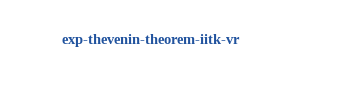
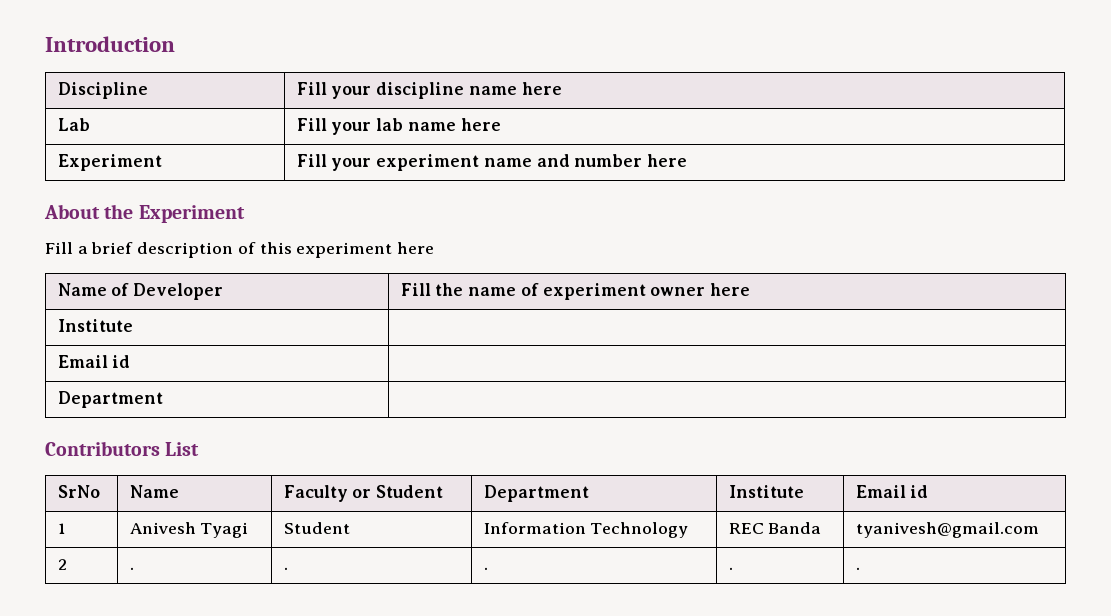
- exp-thevenin-theorem-iitk-vr
+ Introduction
+ Discipline | Fill your discipline name here
+ Lab | Fill your lab name here
+ Experiment | Fill your experiment name and number here
+ About the Experiment
+ Fill a brief description of this experiment here
+ Name of Developer | Fill the name of experiment owner here
+ Institute |
+ Email id |
+ Department |
+ Contributors List
+ SrNo | Name | Faculty or Student | Department | Institute | Email id
+ 1 | Anivesh Tyagi | Student | Information Technology | REC Banda | tyanivesh@gmail.com
+ 2 | . | . | . | . | .

